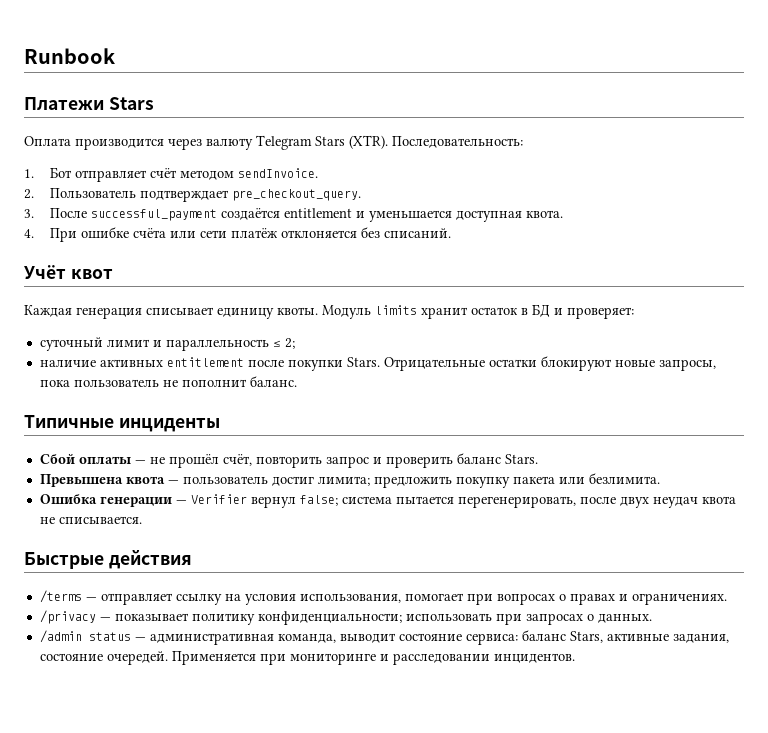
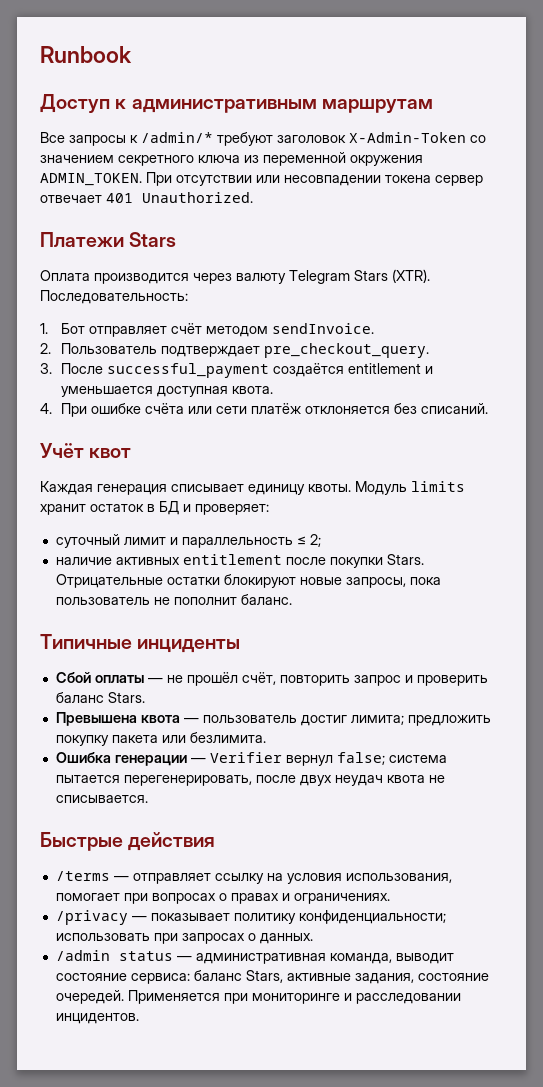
+ Доступ к административным маршрутам
+ Все запросы к /admin/* требуют заголовок X-Admin-Token со значением секретного ключа из переменной окружения ADMIN_TOKEN. При отсутствии или несовпадении токена сервер отвечает 401 Unauthorized.

